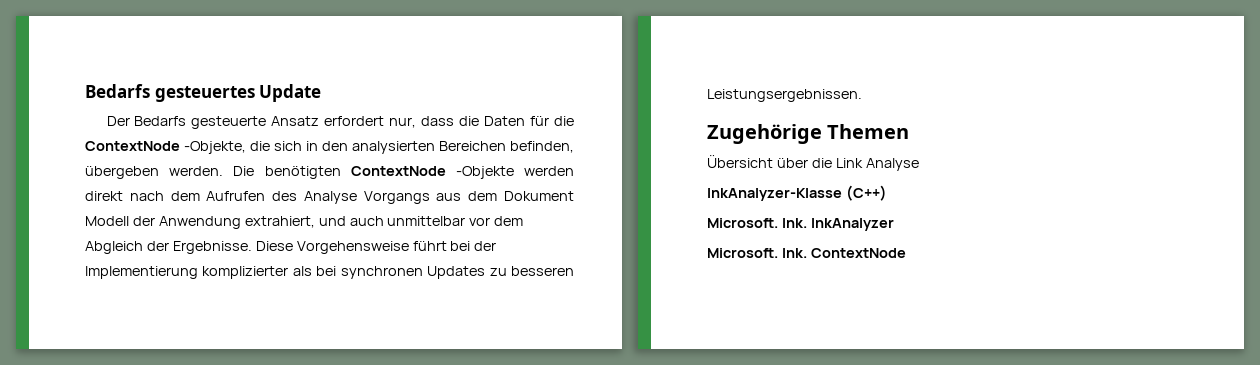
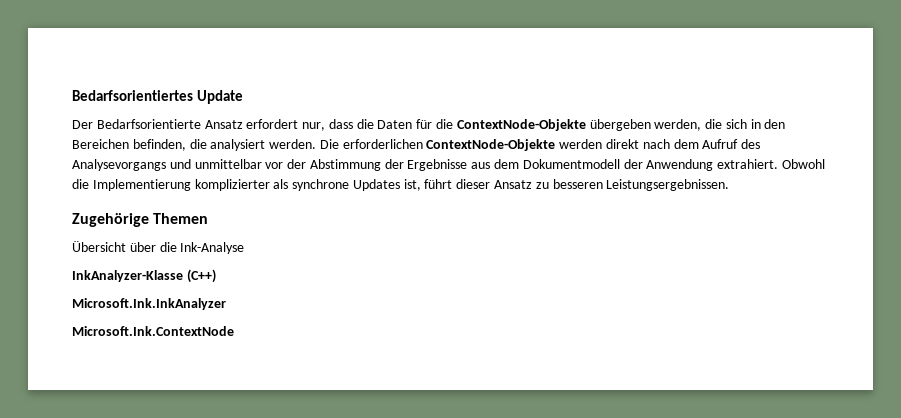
- Bedarfs gesteuertes Update
+ Bedarfsorientiertes Update
- Der Bedarfs gesteuerte Ansatz erfordert nur, dass die Daten für die ContextNode -Objekte, die sich in den analysierten Bereichen befinden, übergeben werden. Die benötigten ContextNode -Objekte werden direkt nach dem Aufrufen des Analyse Vorgangs aus dem Dokument Modell der Anwendung extrahiert, und auch unmittelbar vor dem Abgleich der Ergebnisse. Diese Vorgehensweise führt bei der Implementierung komplizierter als bei synchronen Updates zu besseren Leistungsergebnissen.
+ Der Bedarfsorientierte Ansatz erfordert nur, dass die Daten für die ContextNode-Objekte übergeben werden, die sich in den Bereichen befinden, die analysiert werden. Die erforderlichen ContextNode-Objekte werden direkt nach dem Aufruf des Analysevorgangs und unmittelbar vor der Abstimmung der Ergebnisse aus dem Dokumentmodell der Anwendung extrahiert. Obwohl die Implementierung komplizierter als synchrone Updates ist, führt dieser Ansatz zu besseren Leistungsergebnissen.
- Übersicht über die Link Analyse
+ Übersicht über die Ink-Analyse
- Microsoft. Ink. InkAnalyzer
- Microsoft. Ink. ContextNode
+ Microsoft.Ink.InkAnalyzer
+ Microsoft.Ink.ContextNode

